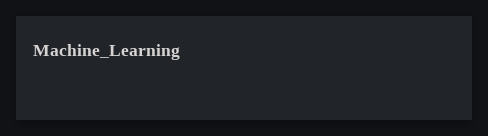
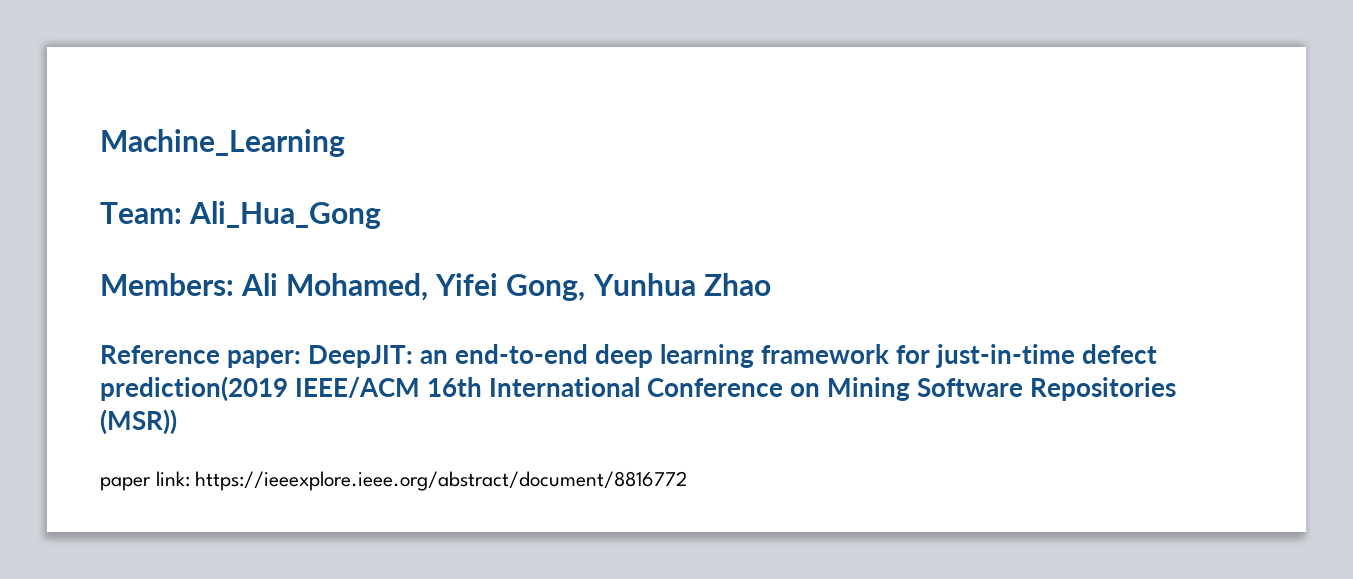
+ Team: Ali_Hua_Gong
+ Members: Ali Mohamed, Yifei Gong, Yunhua Zhao
+ Reference paper: DeepJIT: an end-to-end deep learning framework for just-in-time defect prediction(2019 IEEE/ACM 16th International Conference on Mining Software Repositories (MSR))
+ paper link: https://ieeexplore.ieee.org/abstract/document/8816772

